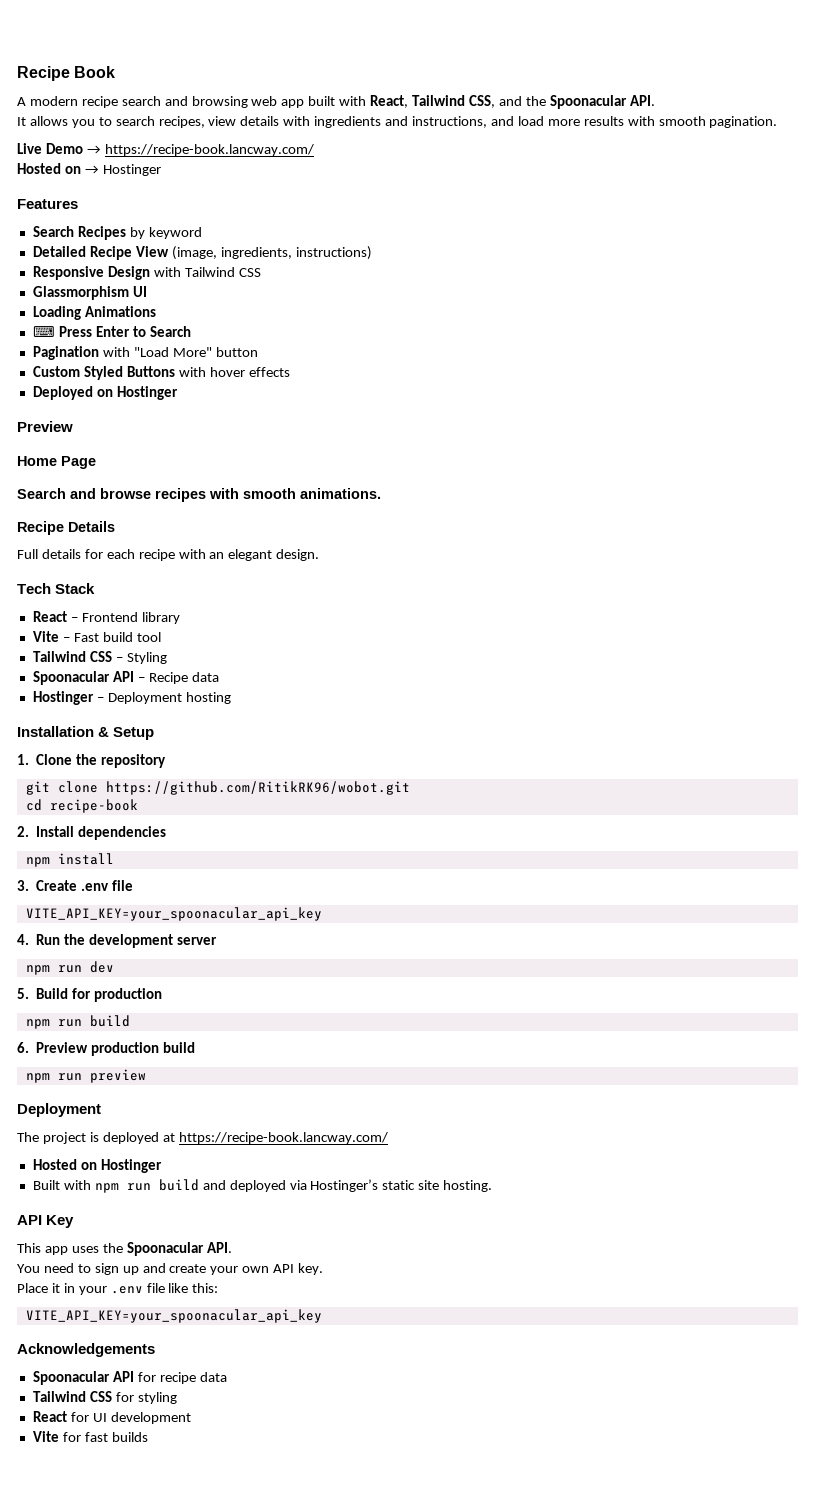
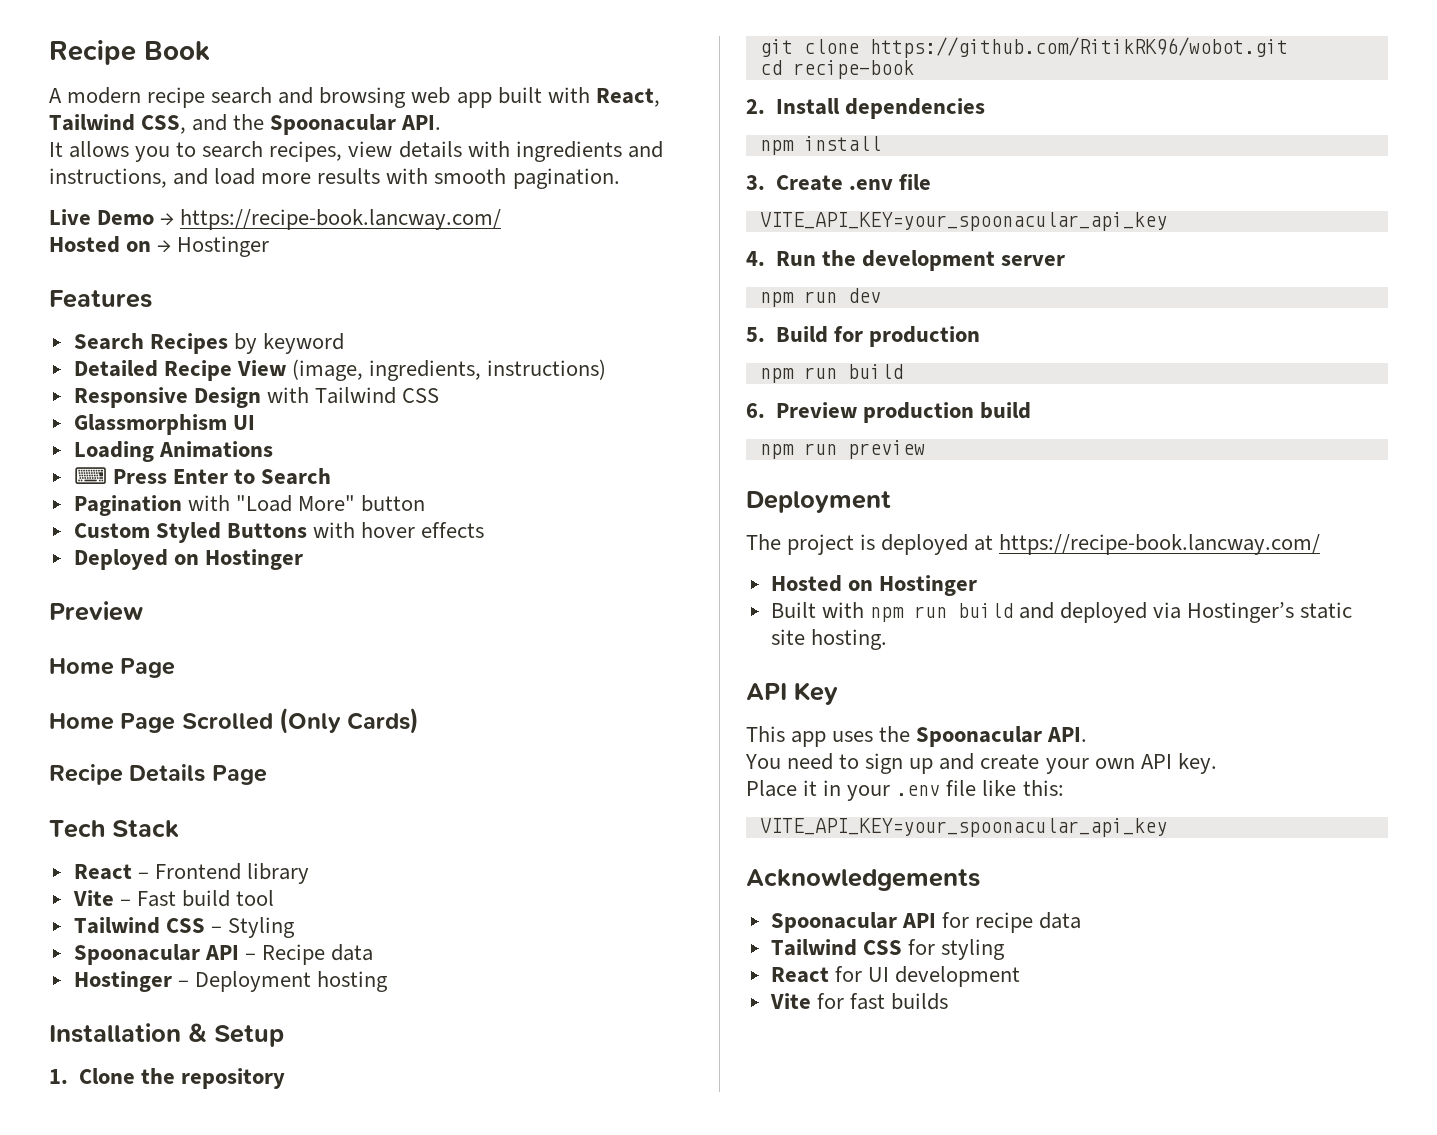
- Search and browse recipes with smooth animations.
- Recipe Details
- Full details for each recipe with an elegant design.
+ Home Page Scrolled (Only Cards)
+ Recipe Details Page

